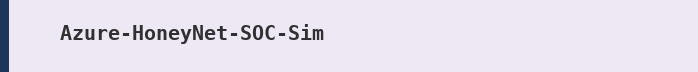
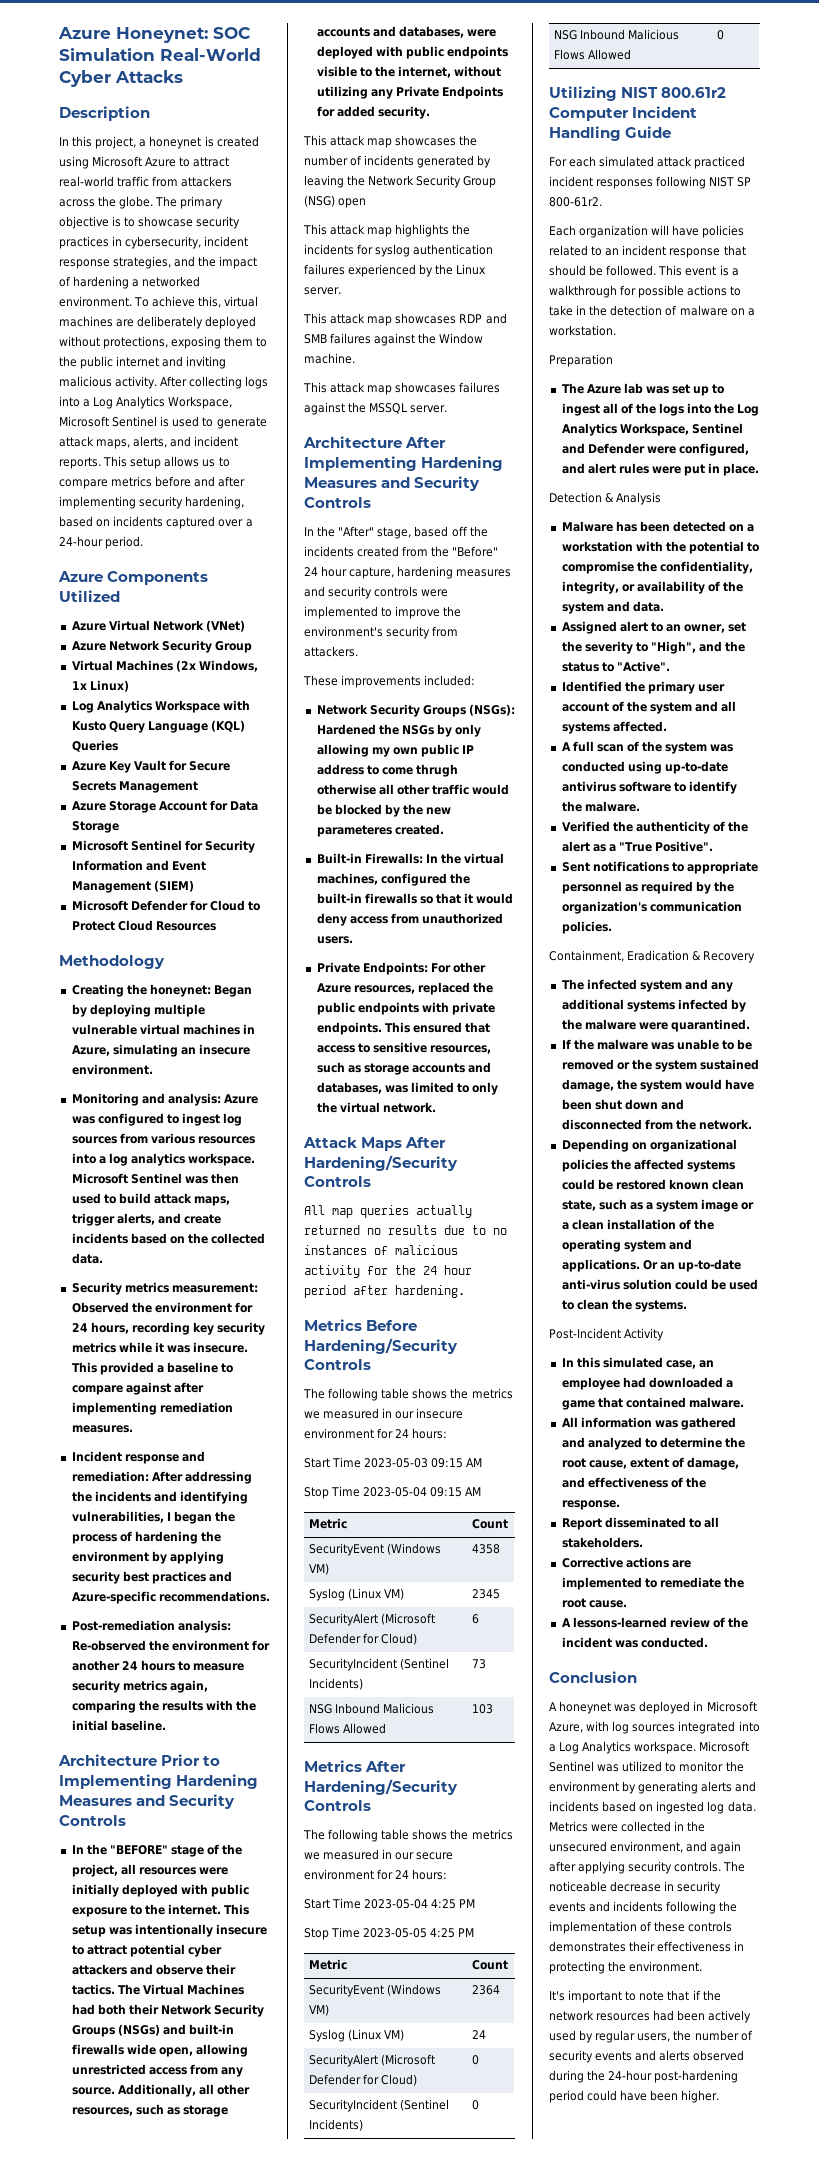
- Azure-HoneyNet-SOC-Sim
+ Azure Honeynet: SOC Simulation Real-World Cyber Attacks
+ Description
+ In this project, a honeynet is created using Microsoft Azure to attract real-world traffic from attackers across the globe. The primary objective is to showcase security practices in cybersecurity, incident response strategies, and the impact of hardening a networked environment. To achieve this, virtual machines are deliberately deployed without protections, exposing them to the public internet and inviting malicious activity. After collecting logs into a Log Analytics Workspace, Microsoft Sentinel is used to generate attack maps, alerts, and incident reports. This setup allows us to compare metrics before and after implementing security hardening, based on incidents captured over a 24-hour period.
+ Azure Components Utilized
+ Azure Virtual Network (VNet)
+ Azure Network Security Group
+ Virtual Machines (2x Windows, 1x Linux)
+ Log Analytics Workspace with Kusto Query Language (KQL) Queries
+ Azure Key Vault for Secure Secrets Management
+ Azure Storage Account for Data Storage
+ Microsoft Sentinel for Security Information and Event Management (SIEM)
+ Microsoft Defender for Cloud to Protect Cloud Resources
+ Methodology
+ Creating the honeynet: Began by deploying multiple vulnerable virtual machines in Azure, simulating an insecure environment.
+ Monitoring and analysis: Azure was configured to ingest log sources from various resources into a log analytics workspace. Microsoft Sentinel was then used to build attack maps, trigger alerts, and create incidents based on the collected data.
+ Security metrics measurement: Observed the environment for 24 hours, recording key security metrics while it was insecure. This provided a baseline to compare against after implementing remediation measures.
+ Incident response and remediation: After addressing the incidents and identifying vulnerabilities, I began the process of hardening the environment by applying security best practices and Azure-specific recommendations.
+ Post-remediation analysis: Re-observed the environment for another 24 hours to measure security metrics again, comparing the results with the initial baseline.
+ Architecture Prior to Implementing Hardening Measures and Security Controls
+ In the "BEFORE" stage of the project, all resources were initially deployed with public exposure to the internet. This setup was intentionally insecure to attract potential cyber attackers and observe their tactics. The Virtual Machines had both their Network Security Groups (NSGs) and built-in firewalls wide open, allowing unrestricted access from any source. Additionally, all other resources, such as storage accounts and databases, were deployed with public endpoints visible to the internet, without utilizing any Private Endpoints for added security.
+ This attack map showcases the number of incidents generated by leaving the Network Security Group (NSG) open
+ This attack map highlights the incidents for syslog authentication failures experienced by the Linux server.
+ This attack map showcases RDP and SMB failures against the Window machine.
+ This attack map showcases failures against the MSSQL server.
+ Architecture After Implementing Hardening Measures and Security Controls
+ In the "After" stage, based off the incidents created from the "Before" 24 hour capture, hardening measures and security controls were implemented to improve the environment's security from attackers.
+ These improvements included:
+ Network Security Groups (NSGs): Hardened the NSGs by only allowing my own public IP address to come thrugh otherwise all other traffic would be blocked by the new parameteres created.
+ Built-in Firewalls: In the virtual machines, configured the built-in firewalls so that it would deny access from unauthorized users.
+ Private Endpoints: For other Azure resources, replaced the public endpoints with private endpoints. This ensured that access to sensitive resources, such as storage accounts and databases, was limited to only the virtual network.
+ Attack Maps After Hardening/Security Controls
+ All map queries actually returned no results due to no instances of malicious activity for the 24 hour period after hardening.
+ Metrics Before Hardening/Security Controls
+ The following table shows the metrics we measured in our insecure environment for 24 hours:
+ Start Time 2023-05-03 09:15 AM
+ Stop Time 2023-05-04 09:15 AM
+ Metric | Count
+ SecurityEvent (Windows VM) | 4358
+ Syslog (Linux VM) | 2345
+ SecurityAlert (Microsoft Defender for Cloud) | 6
+ SecurityIncident (Sentinel Incidents) | 73
+ NSG Inbound Malicious Flows Allowed | 103
+ Metrics After Hardening/Security Controls
+ The following table shows the metrics we measured in our secure environment for 24 hours:
+ Start Time 2023-05-04 4:25 PM
+ Stop Time 2023-05-05 4:25 PM
+ Metric | Count
+ SecurityEvent (Windows VM) | 2364
+ Syslog (Linux VM) | 24
+ SecurityAlert (Microsoft Defender for Cloud) | 0
+ SecurityIncident (Sentinel Incidents) | 0
+ NSG Inbound Malicious Flows Allowed | 0
+ Utilizing NIST 800.61r2 Computer Incident Handling Guide
+ For each simulated attack practiced incident responses following NIST SP 800-61r2.
+ Each organization will have policies related to an incident response that should be followed. This event is a walkthrough for possible actions to take in the detection of malware on a workstation.
+ Preparation
+ The Azure lab was set up to ingest all of the logs into the Log Analytics Workspace, Sentinel and Defender were configured, and alert rules were put in place.
+ Detection & Analysis
+ Malware has been detected on a workstation with the potential to compromise the confidentiality, integrity, or availability of the system and data.
+ Assigned alert to an owner, set the severity to "High", and the status to "Active".
+ Identified the primary user account of the system and all systems affected.
+ A full scan of the system was conducted using up-to-date antivirus software to identify the malware.
+ Verified the authenticity of the alert as a "True Positive".
+ Sent notifications to appropriate personnel as required by the organization's communication policies.
+ Containment, Eradication & Recovery
+ The infected system and any additional systems infected by the malware were quarantined.
+ If the malware was unable to be removed or the system sustained damage, the system would have been shut down and disconnected from the network.
+ Depending on organizational policies the affected systems could be restored known clean state, such as a system image or a clean installation of the operating system and applications. Or an up-to-date anti-virus solution could be used to clean the systems.
+ Post-Incident Activity
+ In this simulated case, an employee had downloaded a game that contained malware.
+ All information was gathered and analyzed to determine the root cause, extent of damage, and effectiveness of the response.
+ Report disseminated to all stakeholders.
+ Corrective actions are implemented to remediate the root cause.
+ A lessons-learned review of the incident was conducted.
+ Conclusion
+ A honeynet was deployed in Microsoft Azure, with log sources integrated into a Log Analytics workspace. Microsoft Sentinel was utilized to monitor the environment by generating alerts and incidents based on ingested log data. Metrics were collected in the unsecured environment, and again after applying security controls. The noticeable decrease in security events and incidents following the implementation of these controls demonstrates their effectiveness in protecting the environment.
+ It's important to note that if the network resources had been actively used by regular users, the number of security events and alerts observed during the 24-hour post-hardening period could have been higher.

